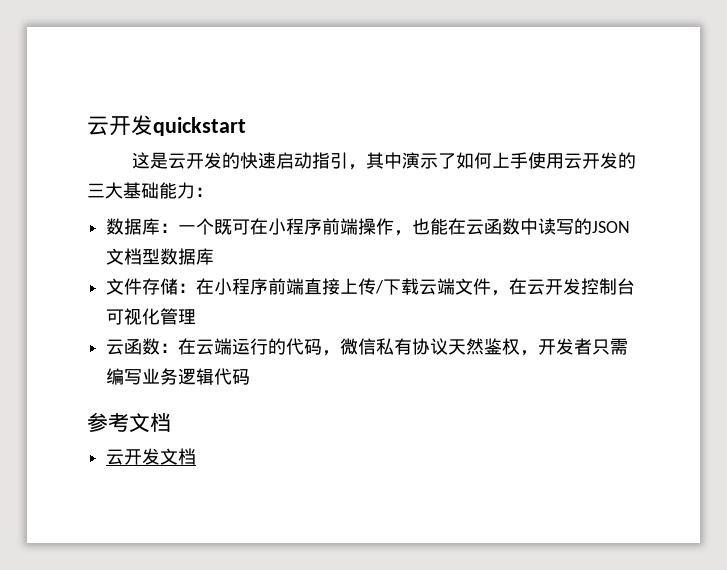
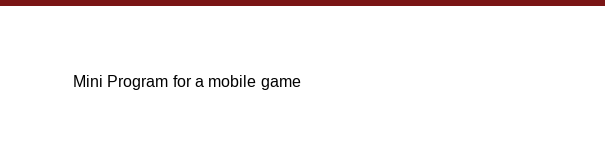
- 云开发quickstart
- 这是云开发的快速启动指引，其中演示了如何上手使用云开发的三大基础能力：
- 数据库：一个既可在小程序前端操作，也能在云函数中读写的JSON文档型数据库
- 文件存储：在小程序前端直接上传/下载云端文件，在云开发控制台可视化管理
- 云函数：在云端运行的代码，微信私有协议天然鉴权，开发者只需编写业务逻辑代码
- 参考文档
- 云开发文档
+ Mini Program for a mobile game

